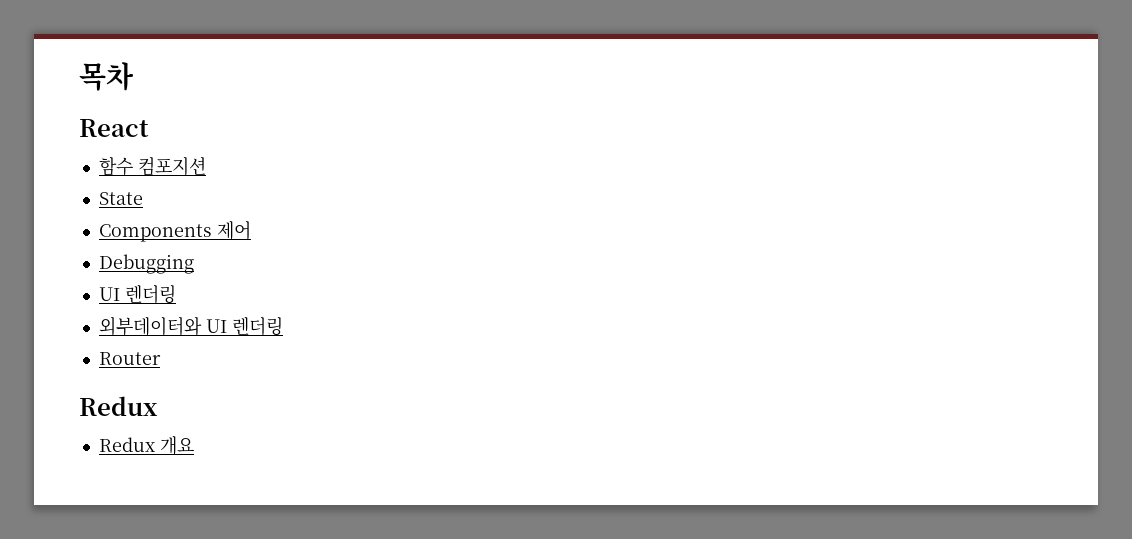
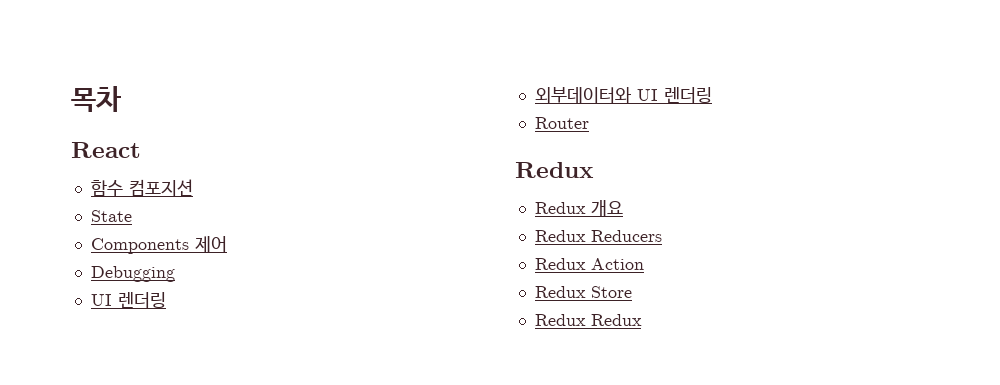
+ Redux Reducers
+ Redux Action
+ Redux Store
+ Redux Redux

